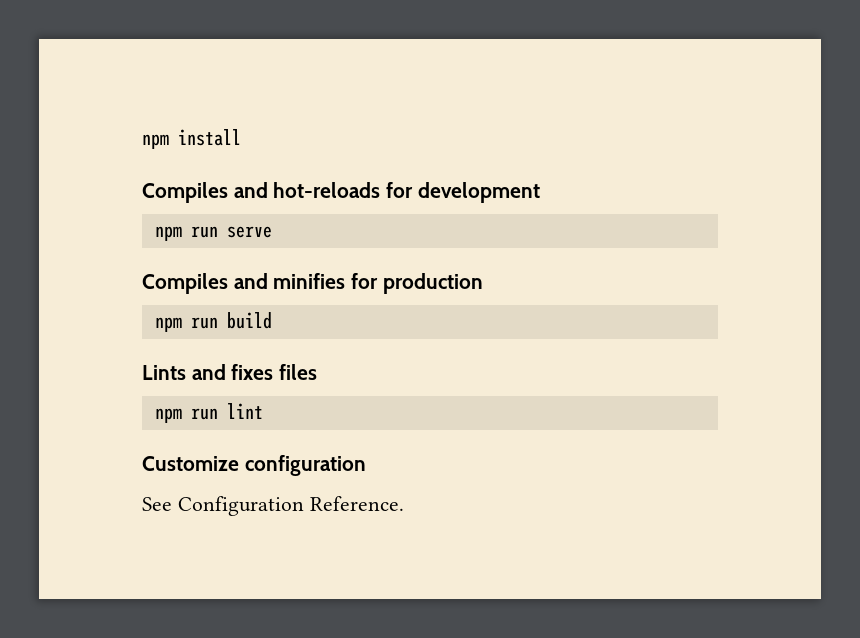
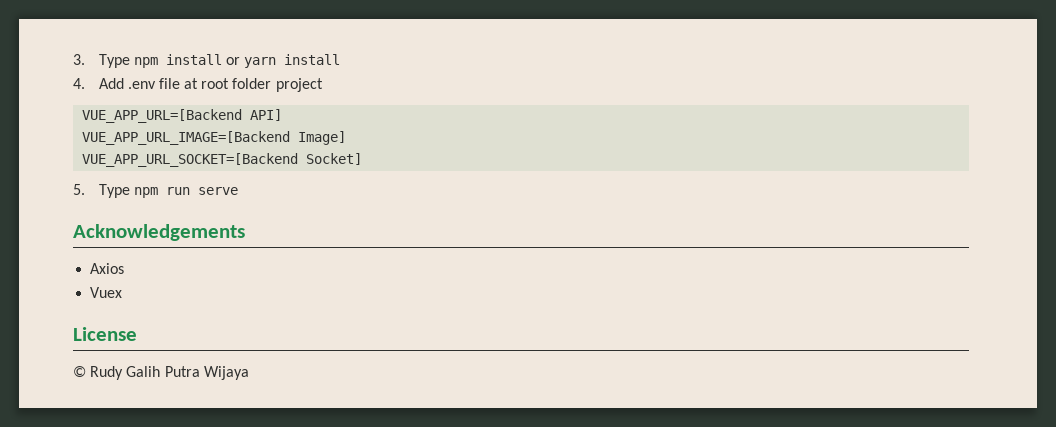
- npm install
- Compiles and hot-reloads for development
- npm run serve
- Compiles and minifies for production
- npm run build
- Lints and fixes files
- npm run lint
- Customize configuration
- See Configuration Reference.
+ 3. Type npm install or yarn install
+ 4. Add .env file at root folder project
+ VUE_APP_URL=[Backend API]
+ VUE_APP_URL_IMAGE=[Backend Image]
+ VUE_APP_URL_SOCKET=[Backend Socket]
+ 5. Type npm run serve
+ Acknowledgements
+ Axios
+ Vuex
+ License
+ © Rudy Galih Putra Wijaya

